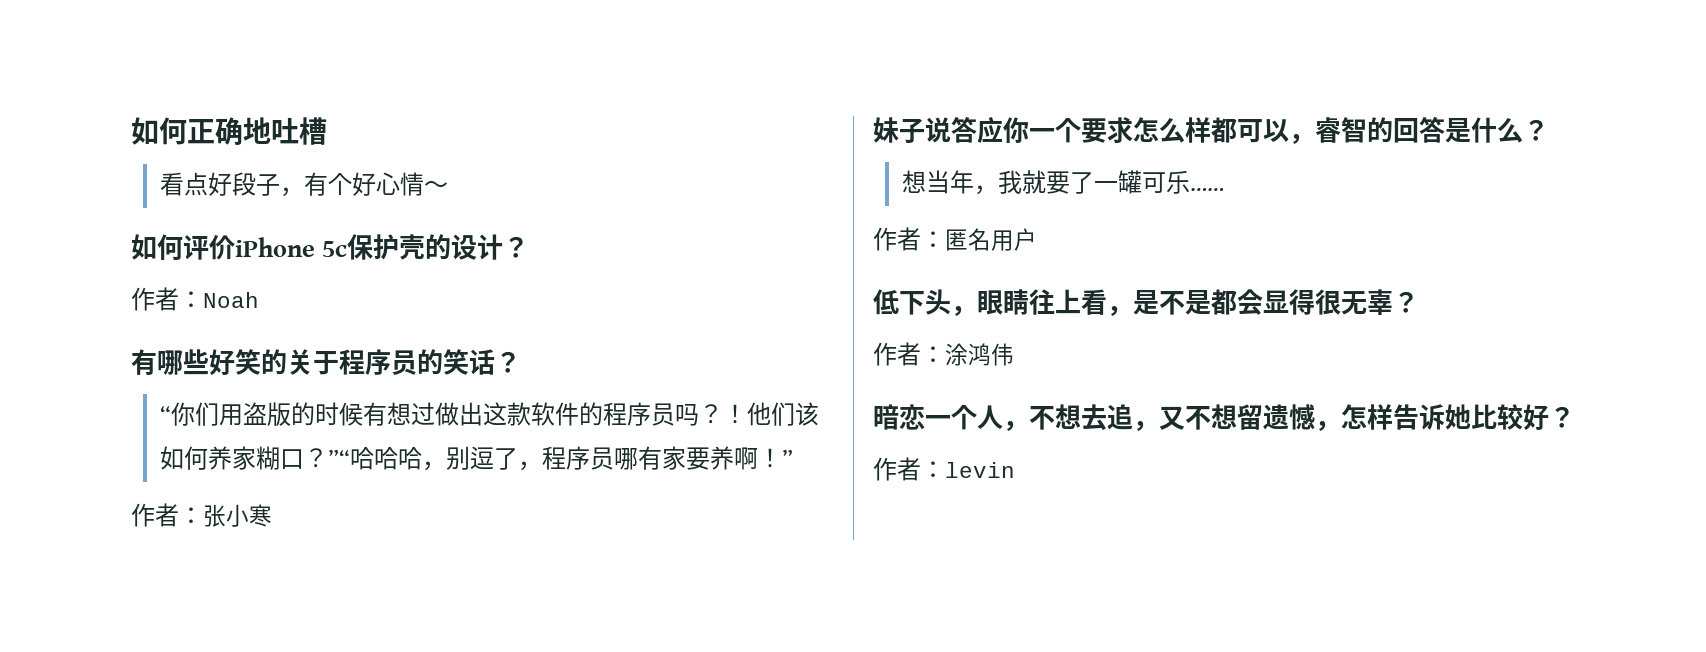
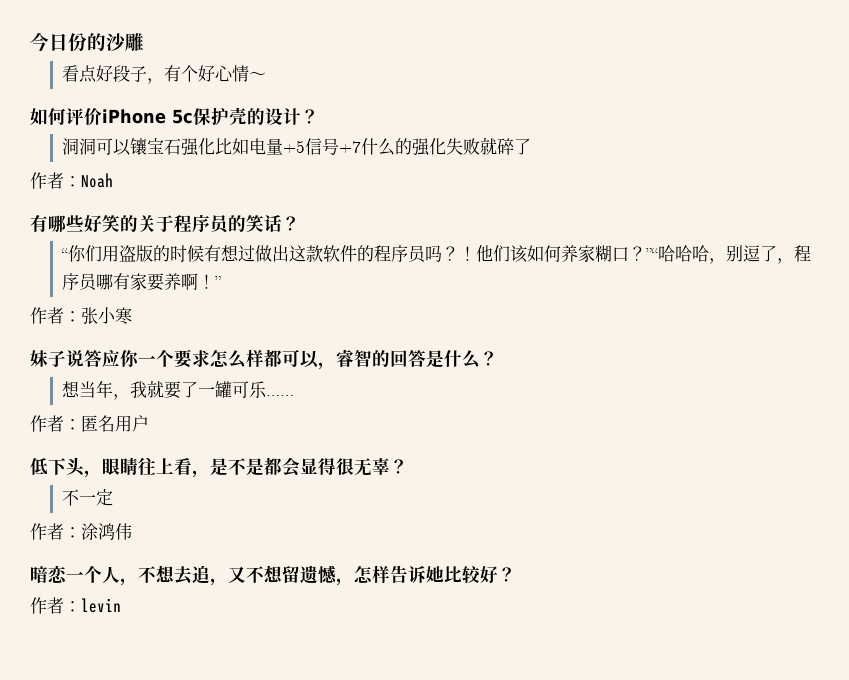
- 如何正确地吐槽
+ 今日份的沙雕
+ 洞洞可以镶宝石强化比如电量+5信号+7什么的强化失败就碎了
+ 不一定

